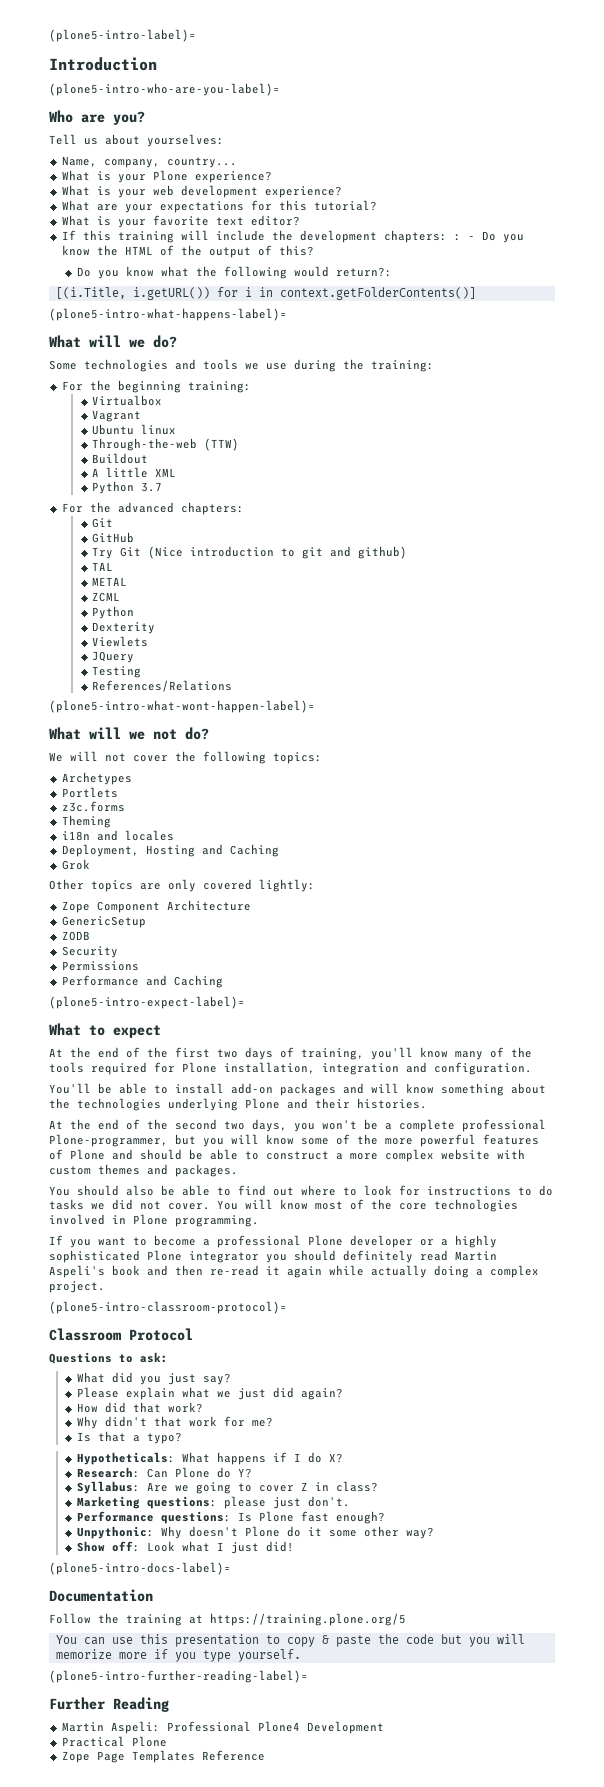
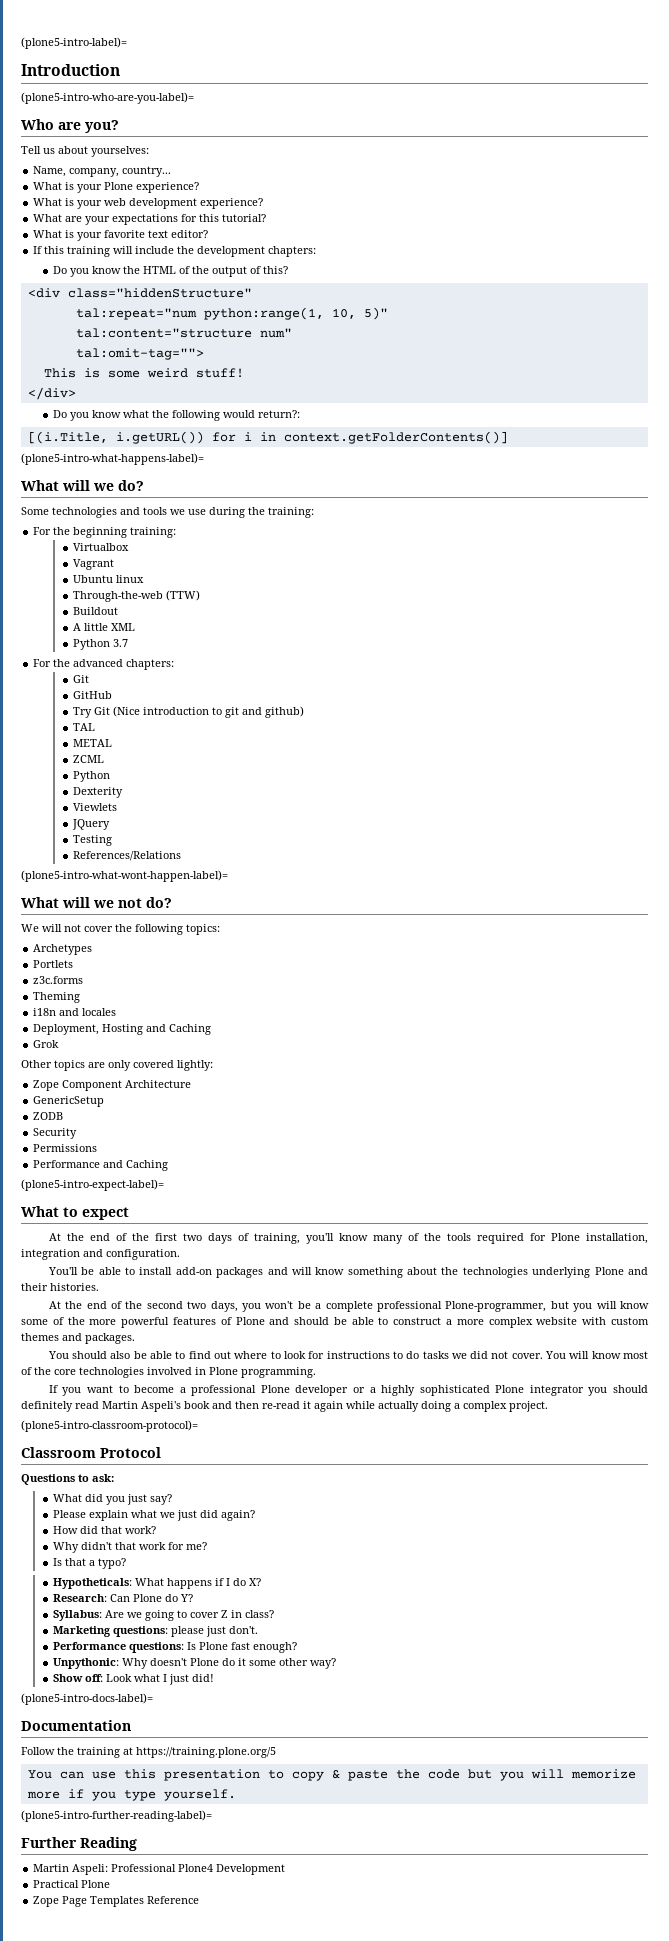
- If this training will include the development chapters: : - Do you know the HTML of the output of this?
+ If this training will include the development chapters:
+ Do you know the HTML of the output of this?
+ <div class="hiddenStructure"
+ tal:repeat="num python:range(1, 10, 5)"
+ tal:content="structure num"
+ tal:omit-tag="">
+ This is some weird stuff!
+ </div>

